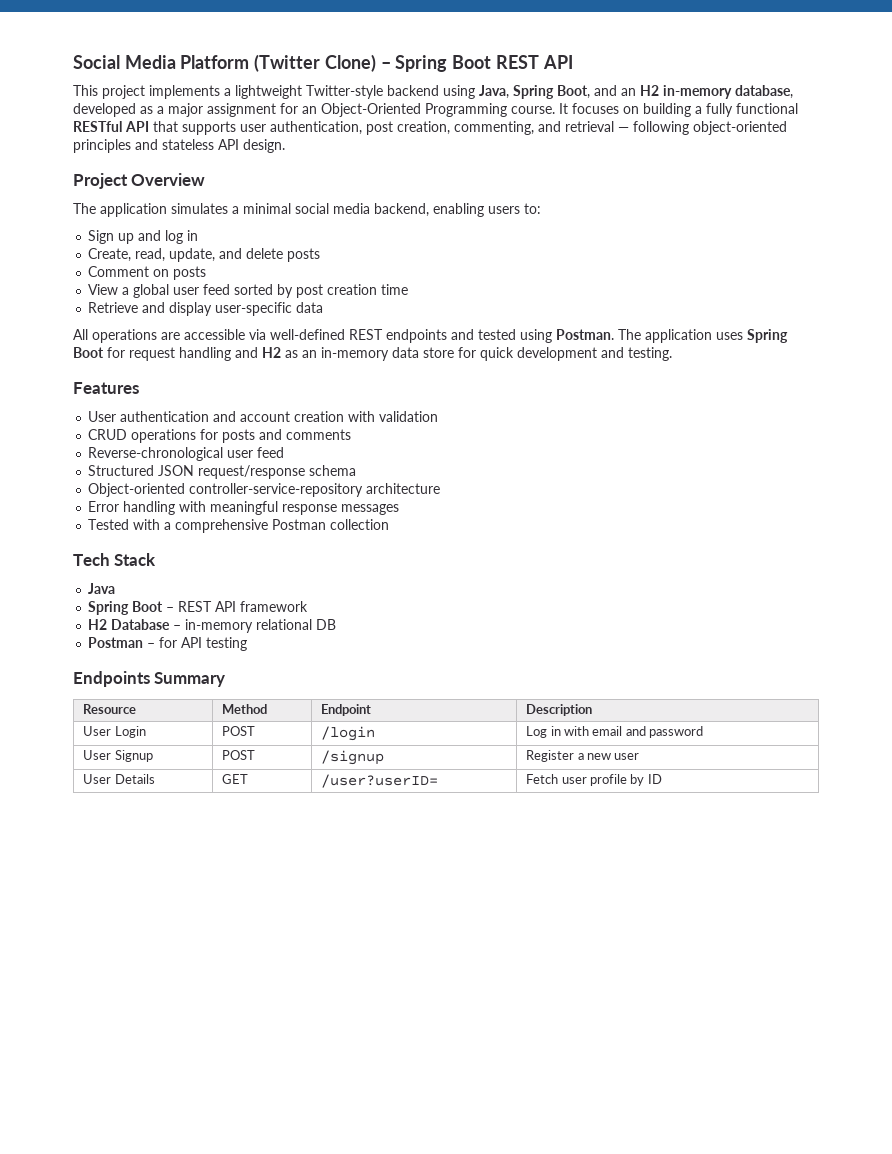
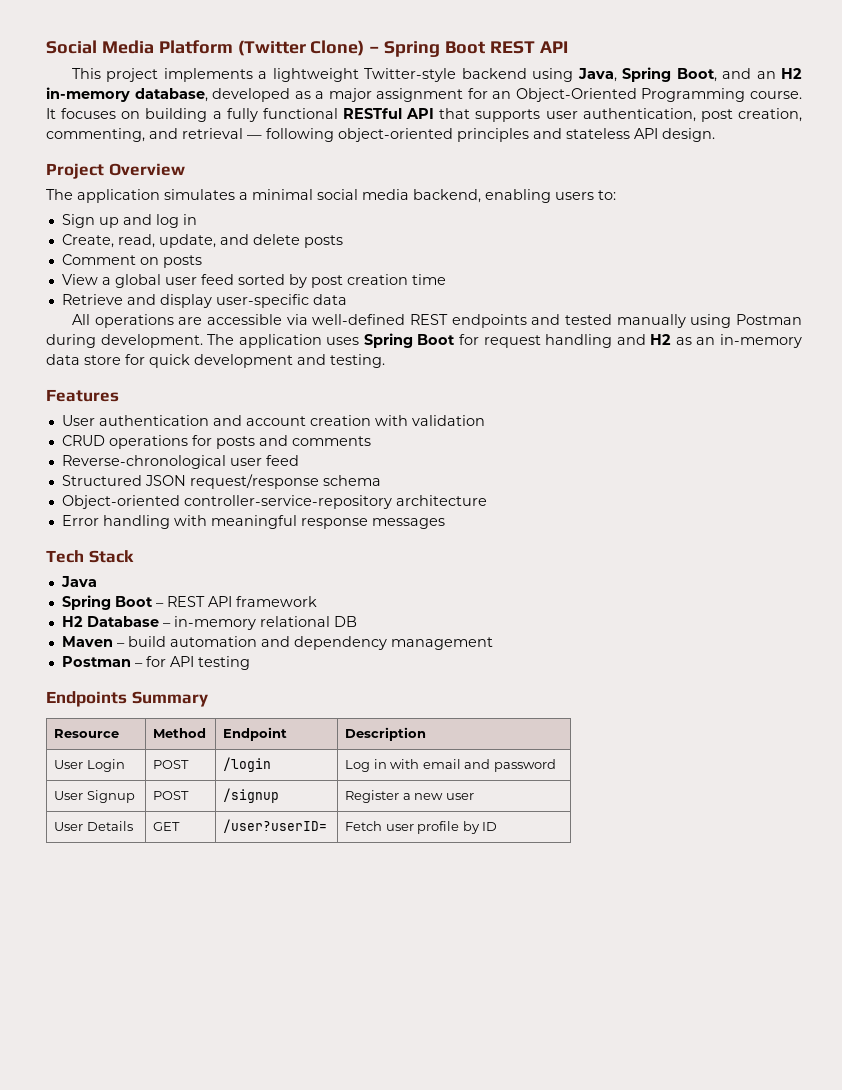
- All operations are accessible via well-defined REST endpoints and tested using Postman.
+ All operations are accessible via well-defined REST endpoints and tested manually using Postman during development.
- Tested with a comprehensive Postman collection
+ Maven – build automation and dependency management

